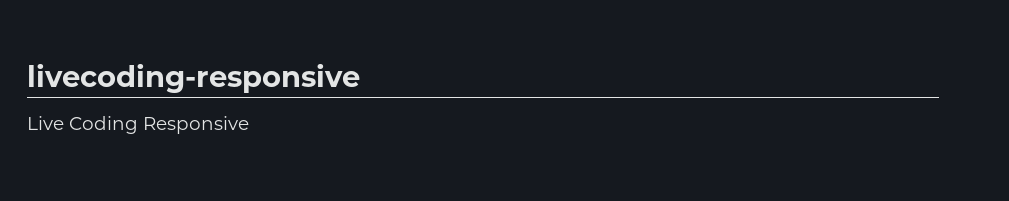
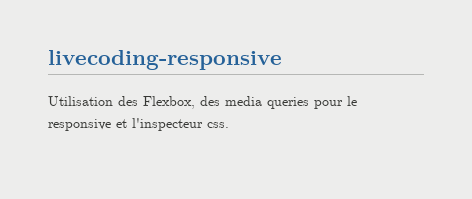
- Live Coding Responsive
+ Utilisation des Flexbox, des media queries pour le responsive et l'inspecteur css.

